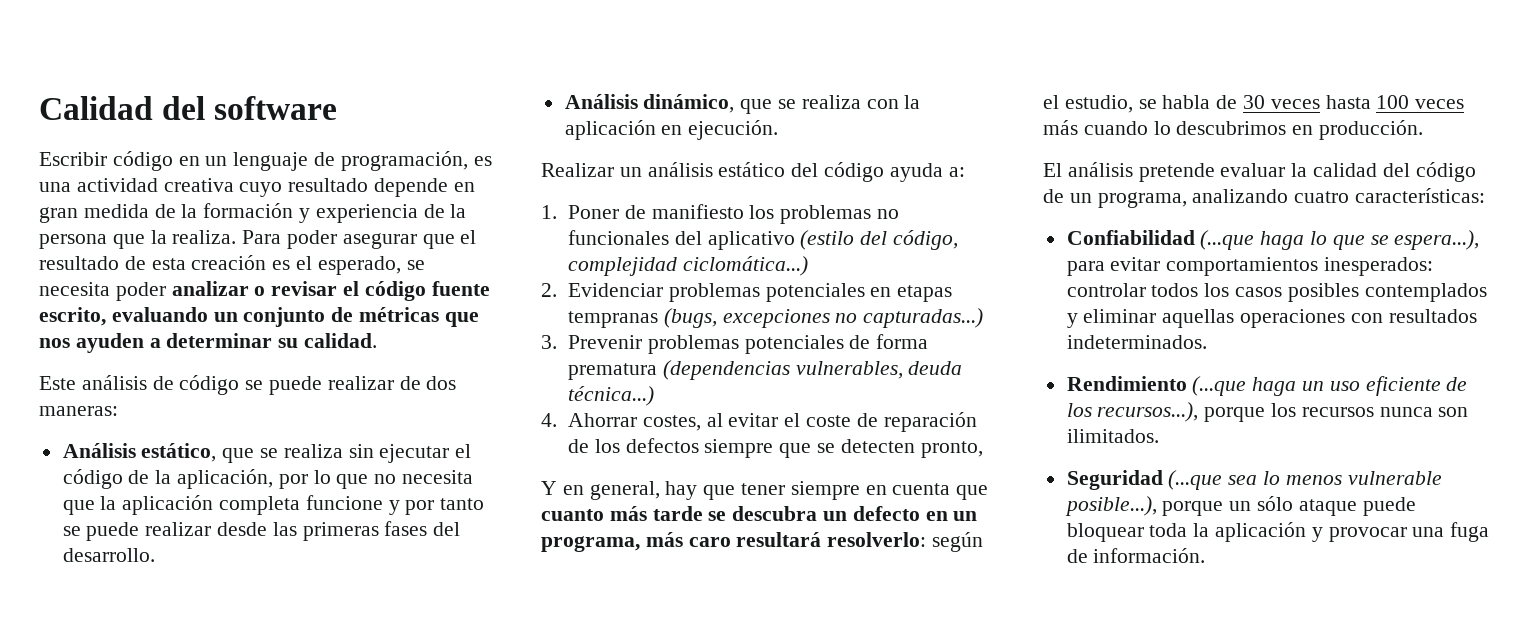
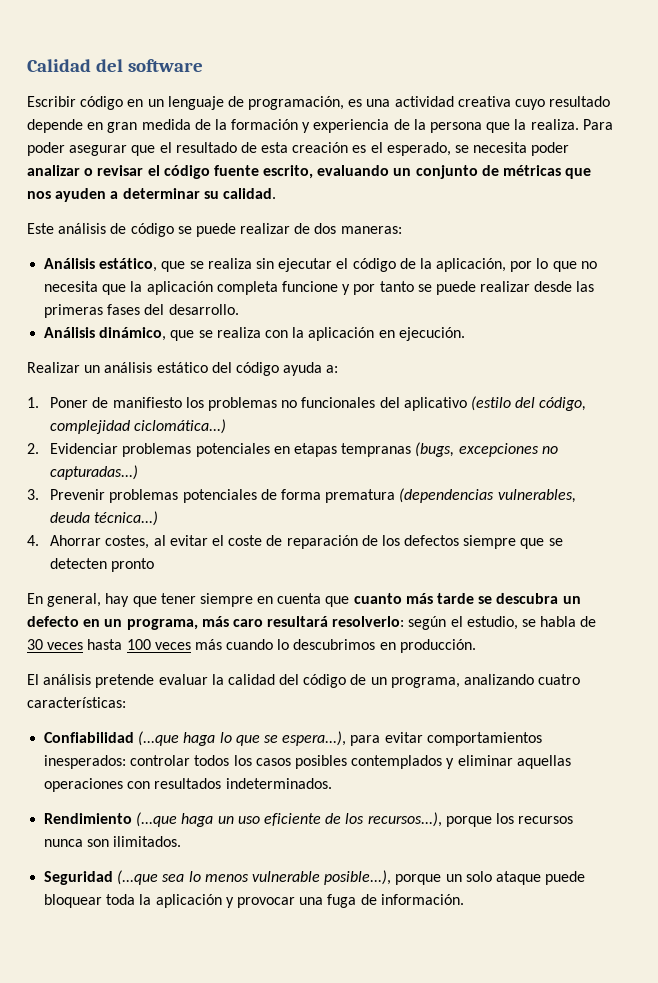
- 4. Ahorrar costes, al evitar el coste de reparación de los defectos siempre que se detecten pronto,
- Y en general, hay que tener siempre en cuenta que cuanto más tarde se descubra un defecto en un programa, más caro resultará resolverlo: según el estudio, se habla de 30 veces hasta 100 veces más cuando lo descubrimos en producción.
+ 4. Ahorrar costes, al evitar el coste de reparación de los defectos siempre que se detecten pronto
+ En general, hay que tener siempre en cuenta que cuanto más tarde se descubra un defecto en un programa, más caro resultará resolverlo: según el estudio, se habla de 30 veces hasta 100 veces más cuando lo descubrimos en producción.
- Seguridad (...que sea lo menos vulnerable posible...), porque un sólo ataque puede bloquear toda la aplicación y provocar una fuga de información.
+ Seguridad (...que sea lo menos vulnerable posible...), porque un solo ataque puede bloquear toda la aplicación y provocar una fuga de información.

